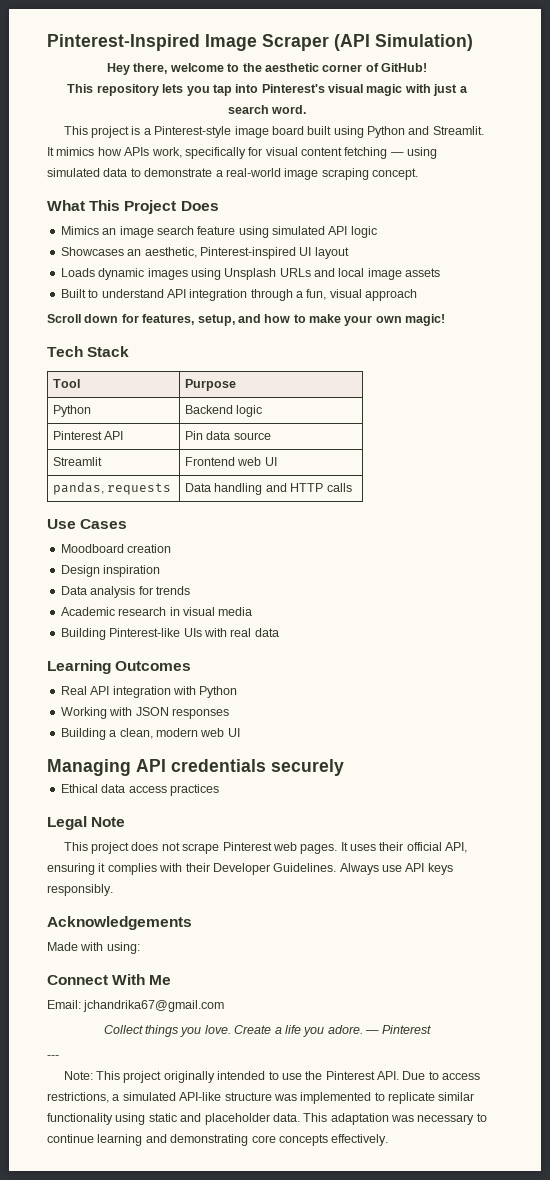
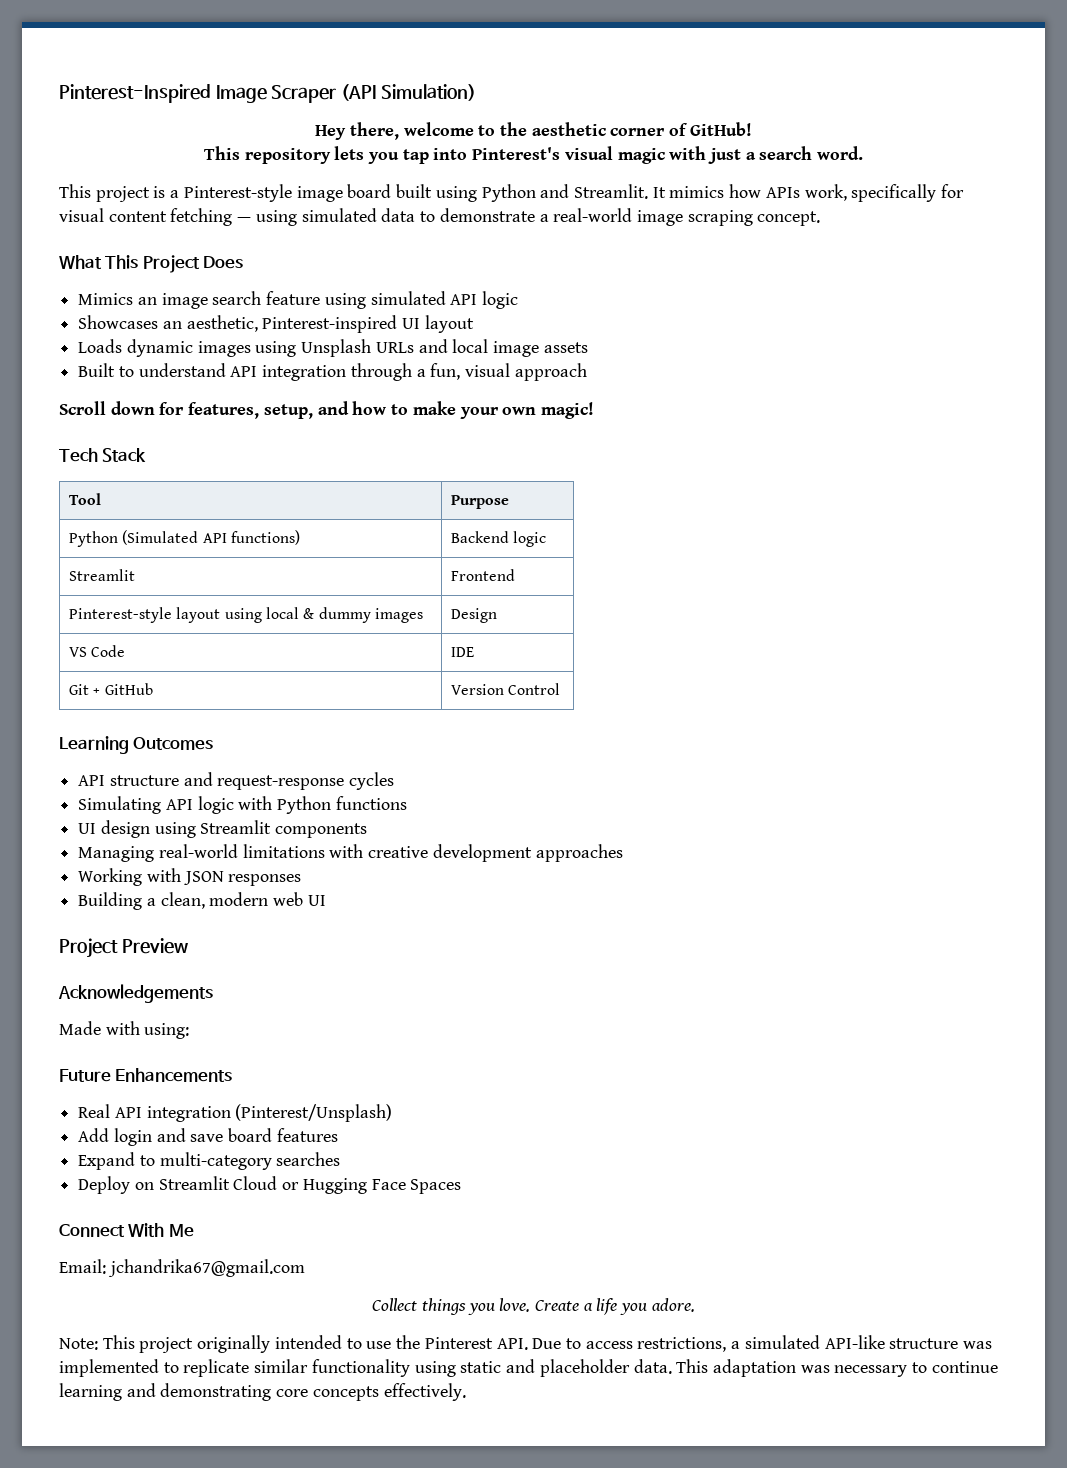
- Python | Backend logic
+ Python (Simulated API functions) | Backend logic
- Pinterest API | Pin data source
- Streamlit | Frontend web UI
- pandas, requests | Data handling and HTTP calls
- Use Cases
- Moodboard creation
- Design inspiration
- Data analysis for trends
- Academic research in visual media
- Building Pinterest-like UIs with real data
+ Streamlit | Frontend
+ Pinterest-style layout using local & dummy images | Design
+ VS Code | IDE
+ Git + GitHub | Version Control
  Learning Outcomes
- Real API integration with Python
+ API structure and request-response cycles
+ Simulating API logic with Python functions
+ UI design using Streamlit components
+ Managing real-world limitations with creative development approaches
- Managing API credentials securely
- Ethical data access practices
- Legal Note
- This project does not scrape Pinterest web pages. It uses their official API, ensuring it complies with their Developer Guidelines. Always use API keys responsibly.
+ Project Preview
  Acknowledgements
  Made with using:
+ Future Enhancements
+ Real API integration (Pinterest/Unsplash)
+ Add login and save board features
+ Expand to multi-category searches
+ Deploy on Streamlit Cloud or Hugging Face Spaces
- — Pinterest
- ---

